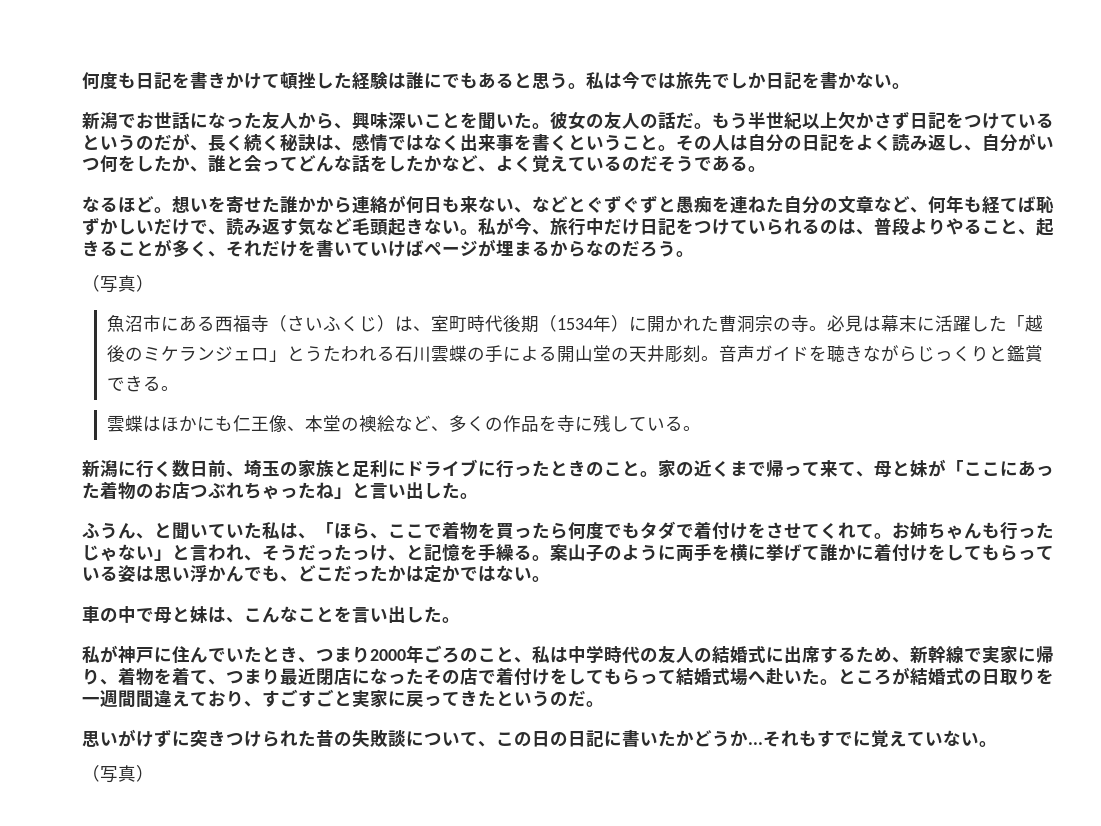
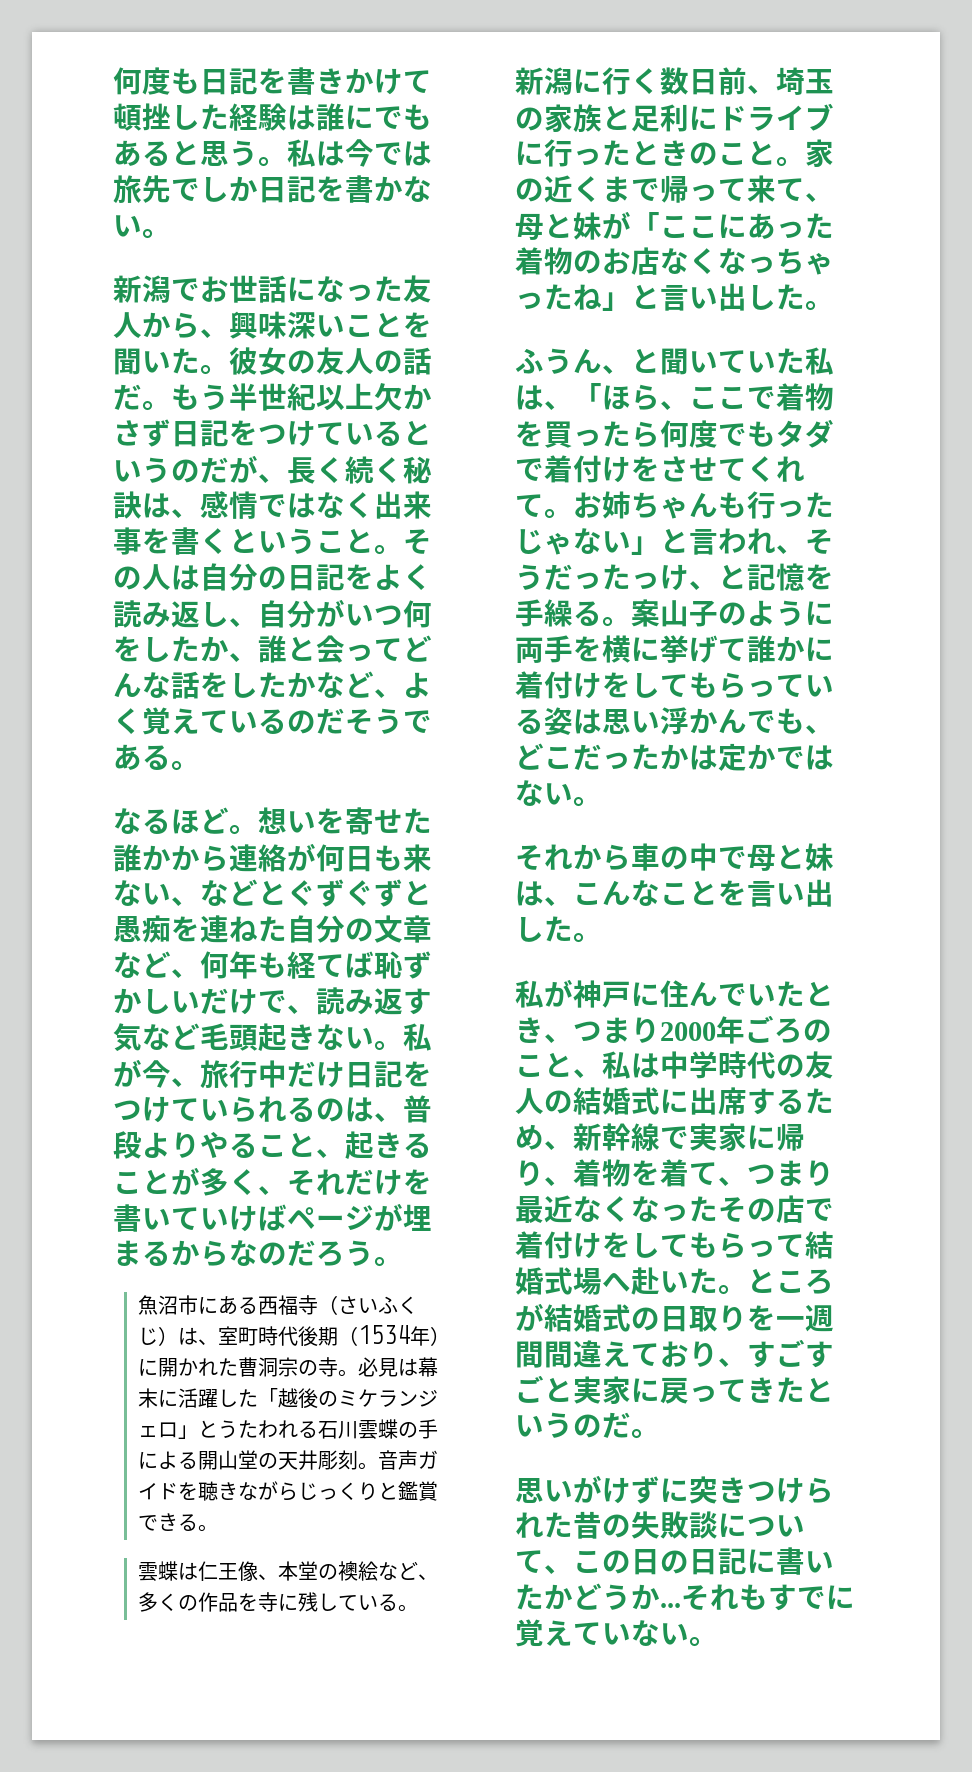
  私が今、旅行中だけ日記をつけていられるのは、普段よりやること、起きることが多く、それだけを書いていけばページが埋まるからなのだろう。
- （写真）
- 雲蝶はほかにも仁王像、本堂の襖絵など、多くの作品を寺に残している。
+ 雲蝶は仁王像、本堂の襖絵など、多くの作品を寺に残している。
- 家の近くまで帰って来て、母と妹が「ここにあった着物のお店つぶれちゃったね」と言い出した。
+ 家の近くまで帰って来て、母と妹が「ここにあった着物のお店なくなっちゃったね」と言い出した。
- 車の中で母と妹は、こんなことを言い出した。
+ それから車の中で母と妹は、こんなことを言い出した。
- 私が神戸に住んでいたとき、つまり2000年ごろのこと、私は中学時代の友人の結婚式に出席するため、新幹線で実家に帰り、着物を着て、つまり最近閉店になったその店で着付けをしてもらって結婚式場へ赴いた。
+ 私が神戸に住んでいたとき、つまり2000年ごろのこと、私は中学時代の友人の結婚式に出席するため、新幹線で実家に帰り、着物を着て、つまり最近なくなったその店で着付けをしてもらって結婚式場へ赴いた。
  それもすでに覚えていない。
- （写真）

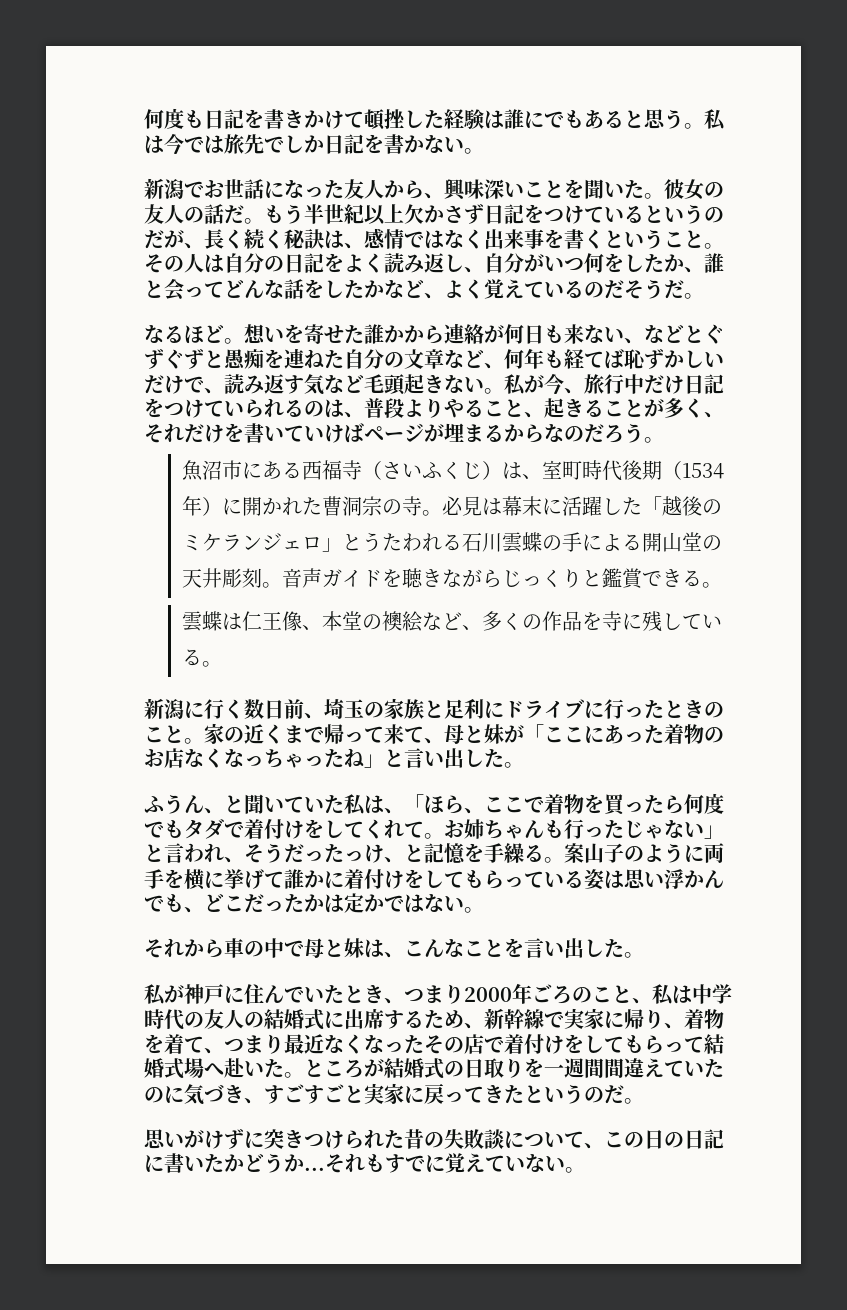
- その人は自分の日記をよく読み返し、自分がいつ何をしたか、誰と会ってどんな話をしたかなど、よく覚えているのだそうである。
+ その人は自分の日記をよく読み返し、自分がいつ何をしたか、誰と会ってどんな話をしたかなど、よく覚えているのだそうだ。
- ふうん、と聞いていた私は、「ほら、ここで着物を買ったら何度でもタダで着付けをさせてくれて。
+ ふうん、と聞いていた私は、「ほら、ここで着物を買ったら何度でもタダで着付けをしてくれて。
- ところが結婚式の日取りを一週間間違えており、すごすごと実家に戻ってきたというのだ。
+ ところが結婚式の日取りを一週間間違えていたのに気づき、すごすごと実家に戻ってきたというのだ。

